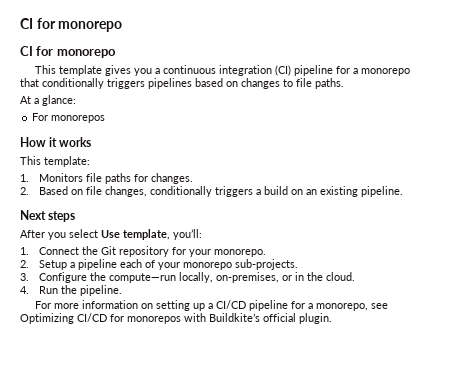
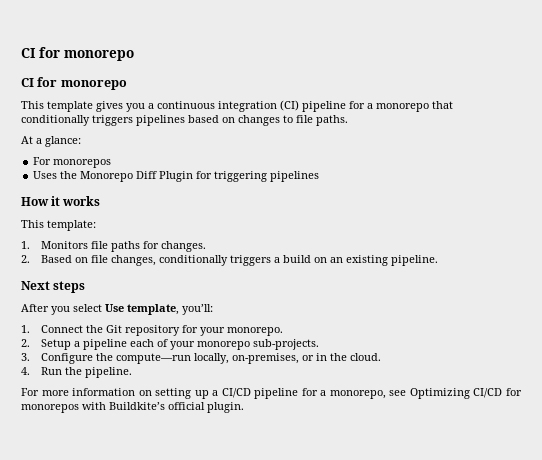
+ Uses the Monorepo Diff Plugin for triggering pipelines

